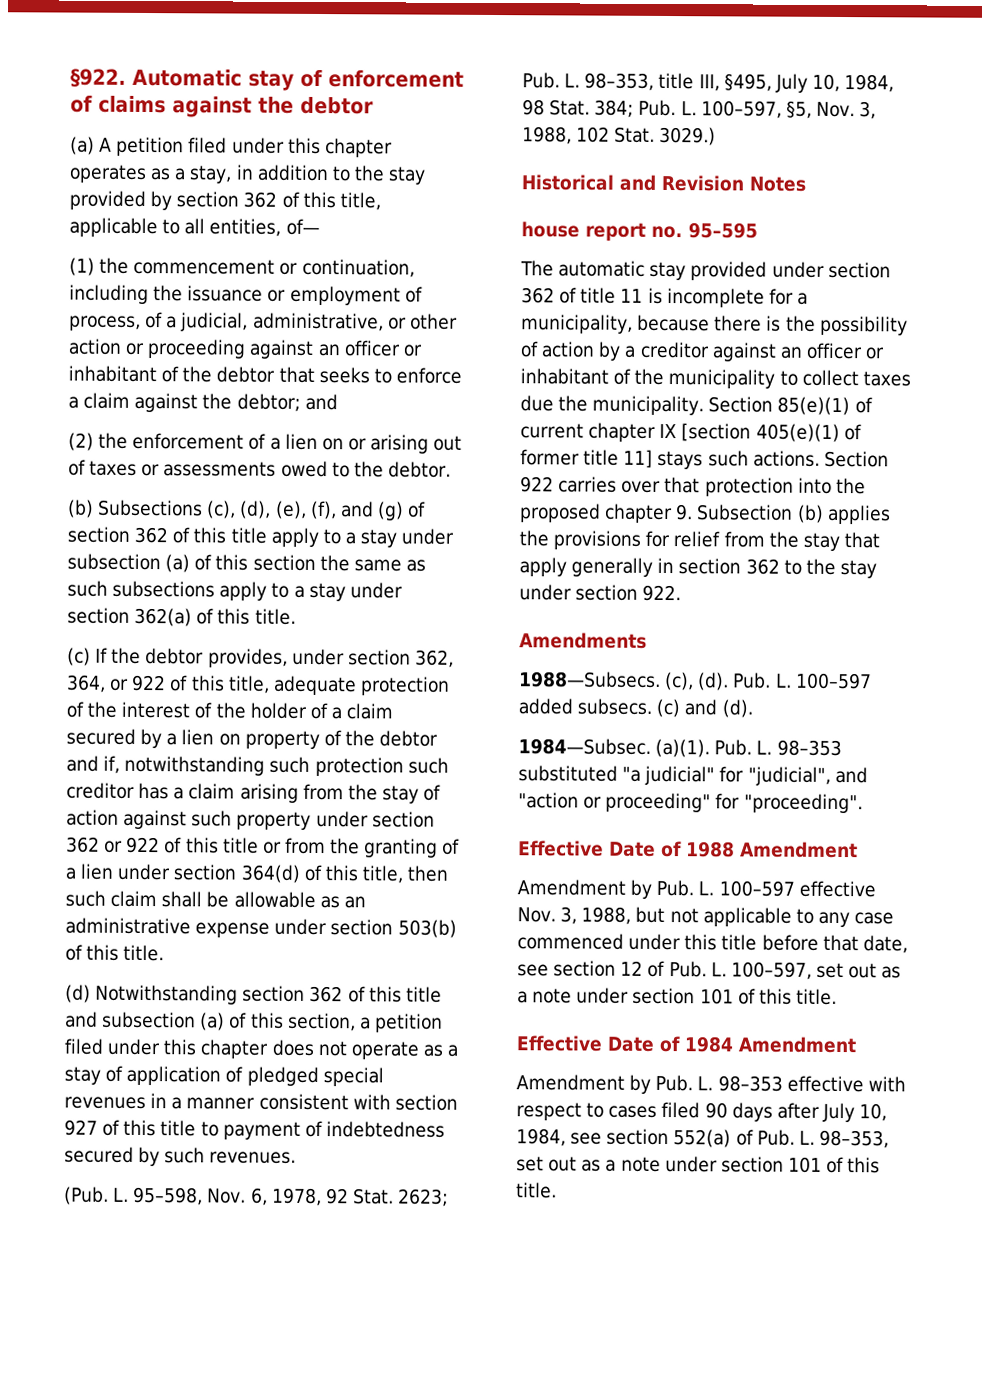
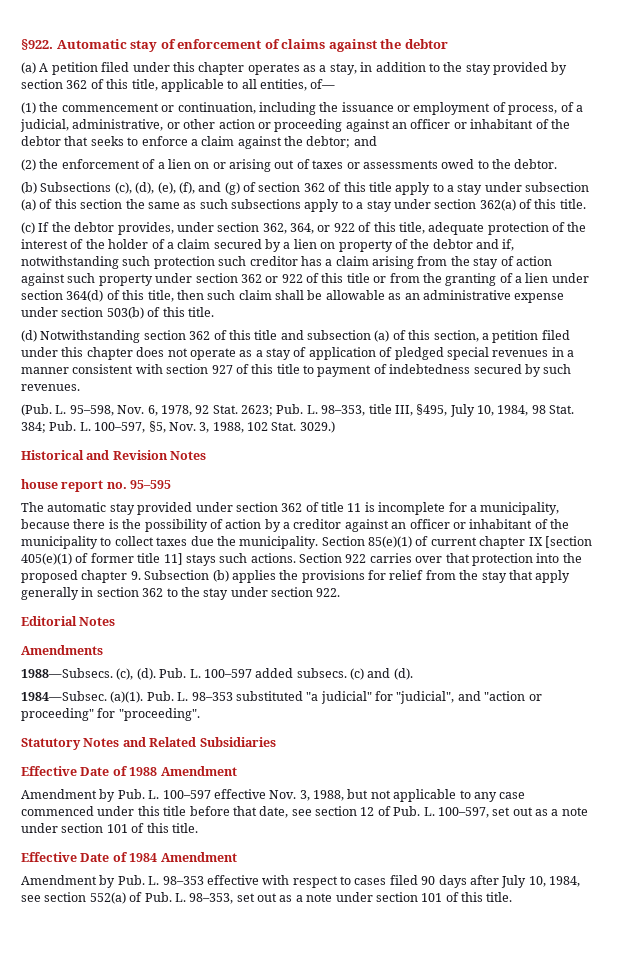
+ Editorial Notes
+ Statutory Notes and Related Subsidiaries

